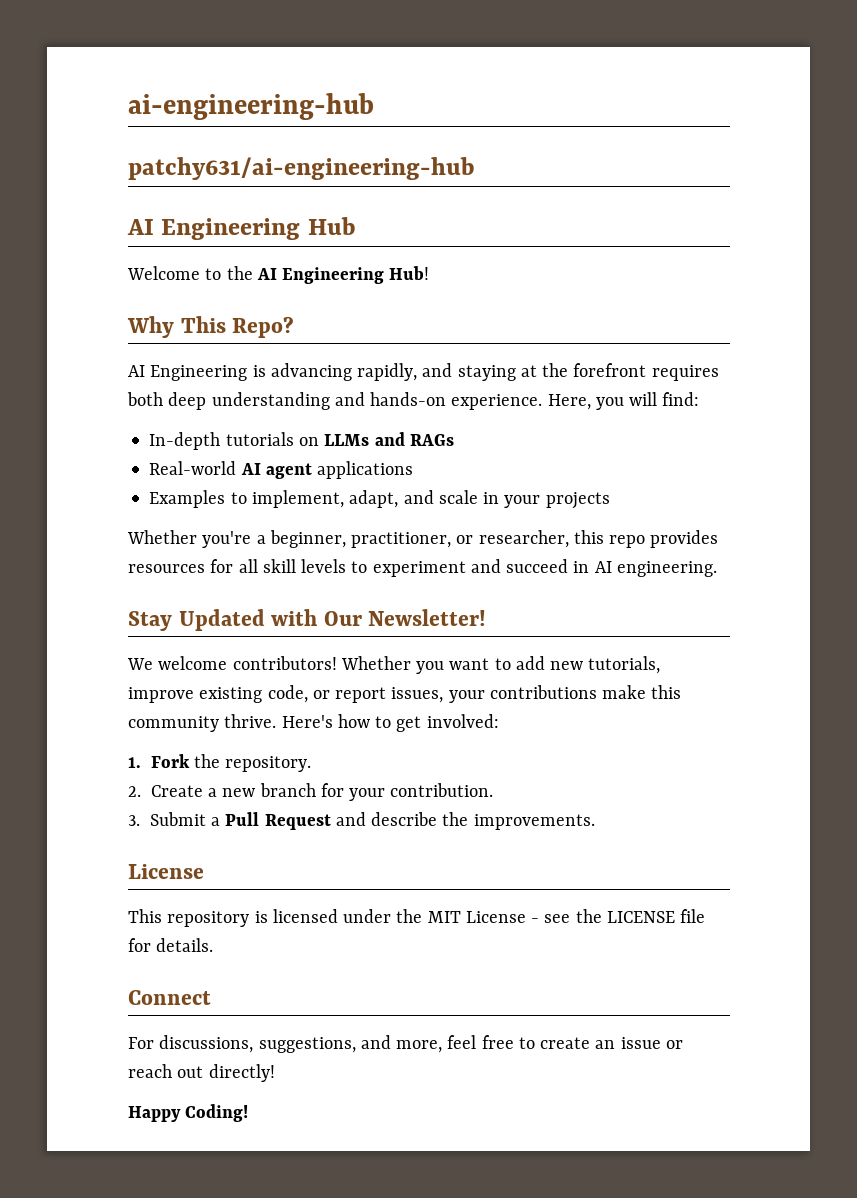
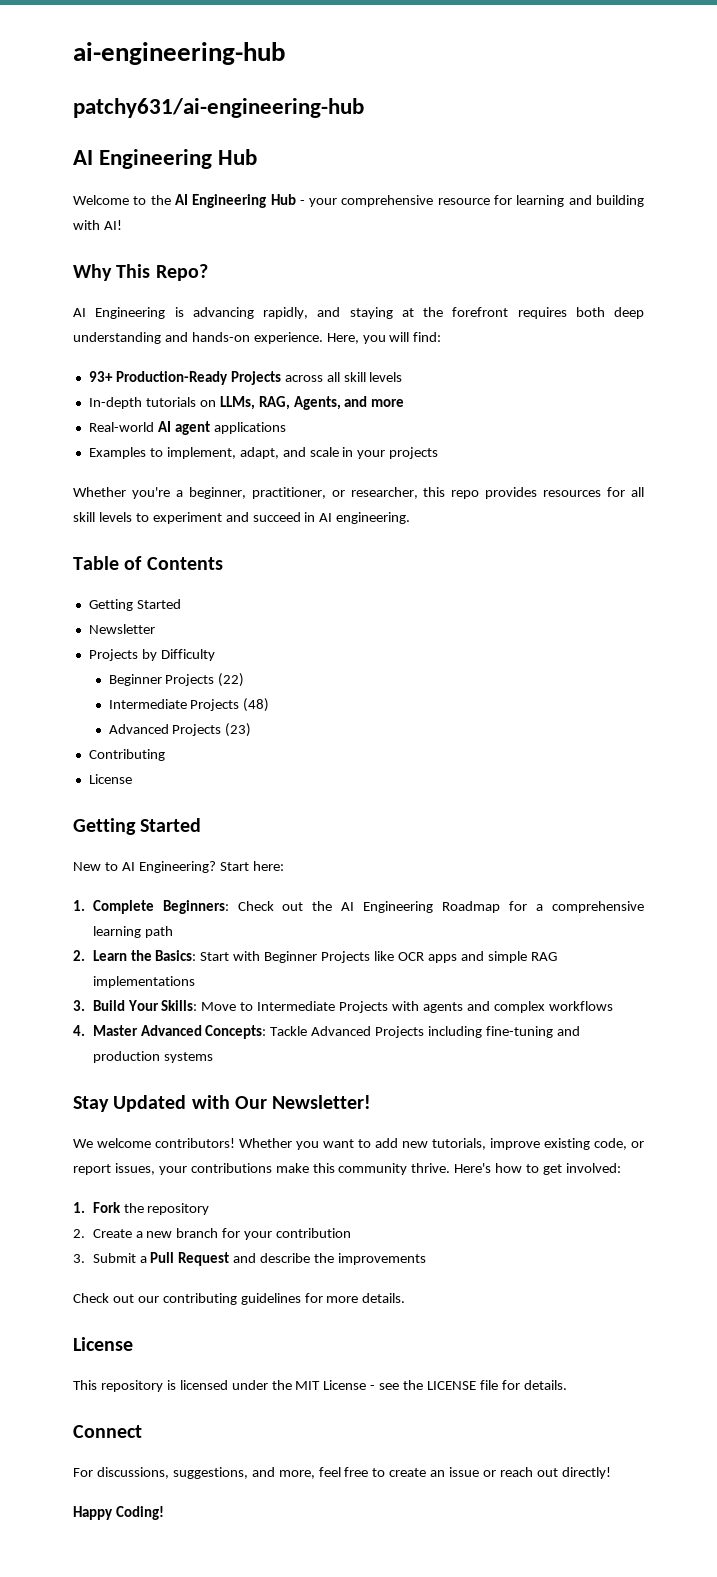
- Welcome to the AI Engineering Hub!
+ Welcome to the AI Engineering Hub - your comprehensive resource for learning and building with AI!
- In-depth tutorials on LLMs and RAGs
+ 93+ Production-Ready Projects across all skill levels
+ In-depth tutorials on LLMs, RAG, Agents, and more
+ Table of Contents
+ Getting Started
+ Newsletter
+ Projects by Difficulty
+ Beginner Projects (22)
+ Intermediate Projects (48)
+ Advanced Projects (23)
+ Contributing
+ License
+ Getting Started
+ New to AI Engineering? Start here:
+ 1. Complete Beginners: Check out the AI Engineering Roadmap for a comprehensive learning path
+ 2. Learn the Basics: Start with Beginner Projects like OCR apps and simple RAG implementations
+ 3. Build Your Skills: Move to Intermediate Projects with agents and complex workflows
+ 4. Master Advanced Concepts: Tackle Advanced Projects including fine-tuning and production systems
- 1. Fork the repository.
+ 1. Fork the repository
- 2. Create a new branch for your contribution.
+ 2. Create a new branch for your contribution
- 3. Submit a Pull Request and describe the improvements.
+ 3. Submit a Pull Request and describe the improvements
+ Check out our contributing guidelines for more details.

